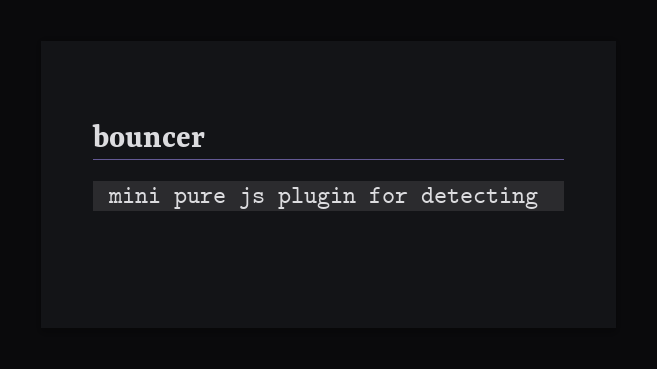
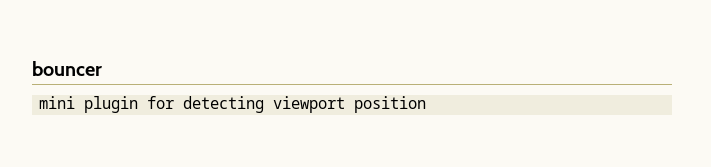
- mini pure js plugin for detecting
+ mini plugin for detecting viewport position

